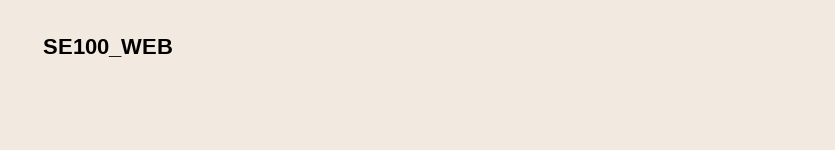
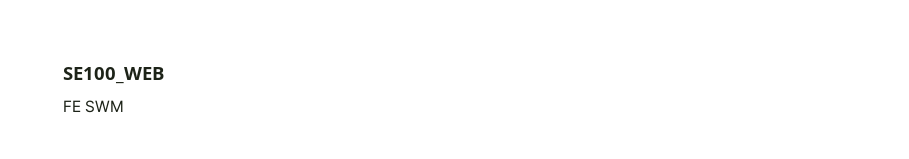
+ FE SWM

